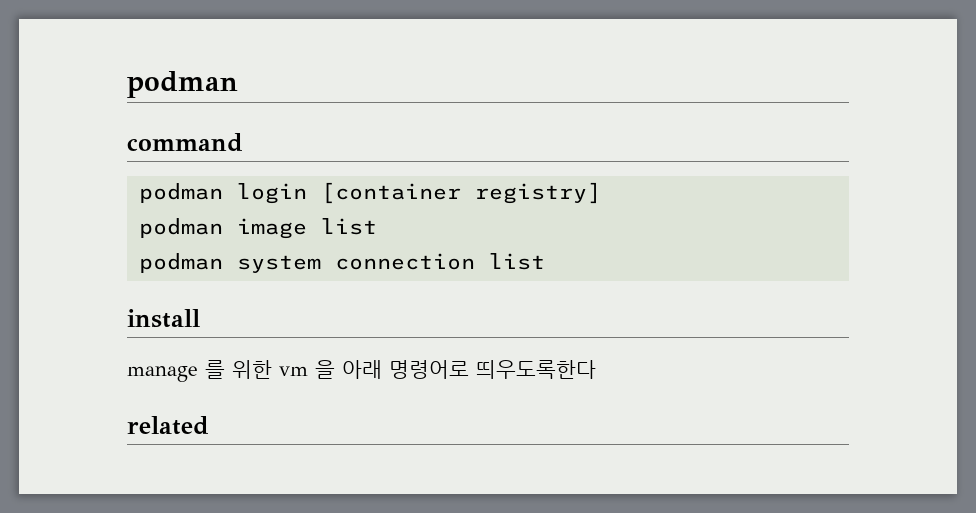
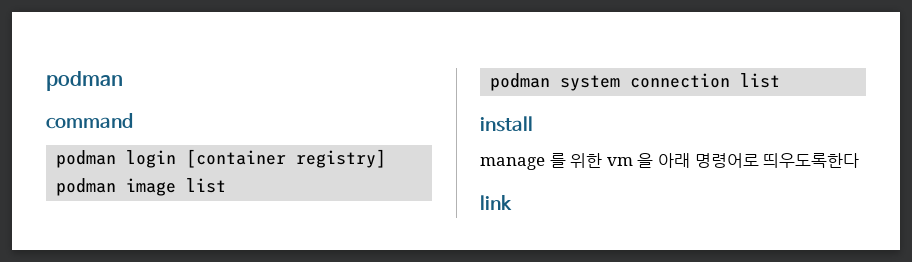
- related
+ link

